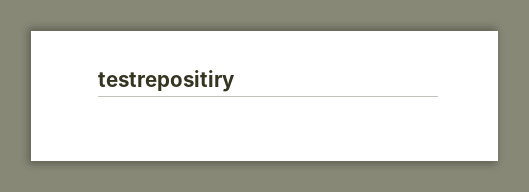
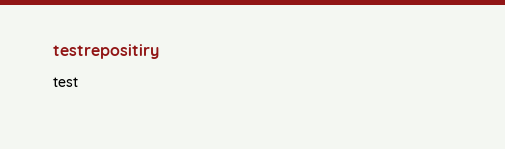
+ test

